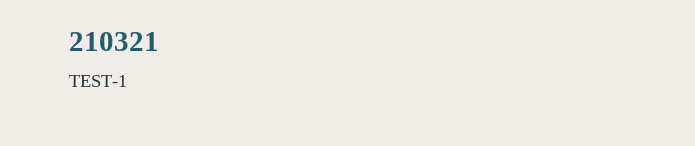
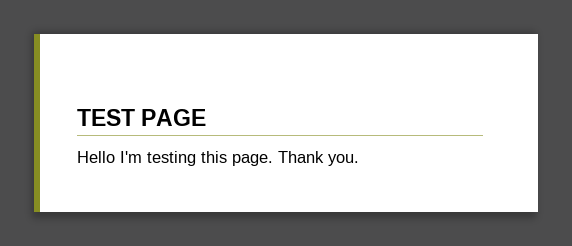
- 210321
- TEST-1
+ TEST PAGE
+ Hello I'm testing this page. Thank you.

